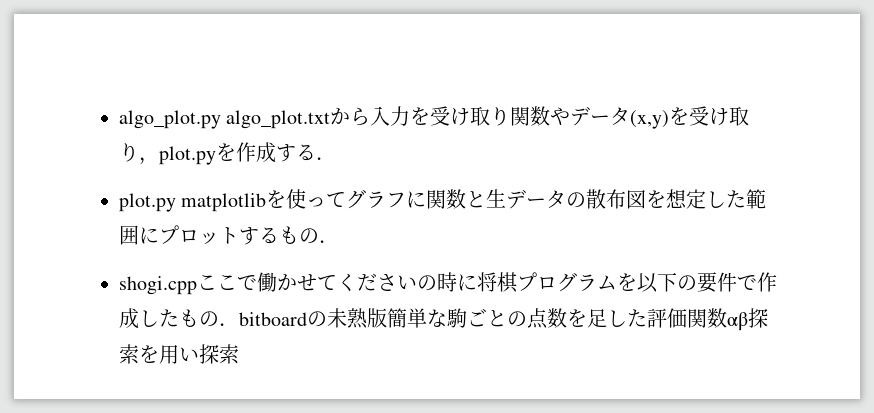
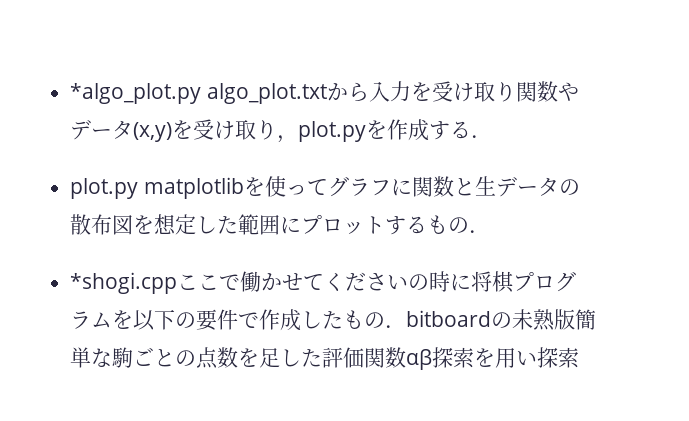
- algo_plot.py algo_plot.txtから入力を受け取り関数やデータ(x,y)を受け取り，plot.pyを作成する．
+ *algo_plot.py algo_plot.txtから入力を受け取り関数やデータ(x,y)を受け取り，plot.pyを作成する．
- shogi.cppここで働かせてくださいの時に将棋プログラムを以下の要件で作成したもの．bitboardの未熟版簡単な駒ごとの点数を足した評価関数αβ探索を用い探索
+ *shogi.cppここで働かせてくださいの時に将棋プログラムを以下の要件で作成したもの．bitboardの未熟版簡単な駒ごとの点数を足した評価関数αβ探索を用い探索

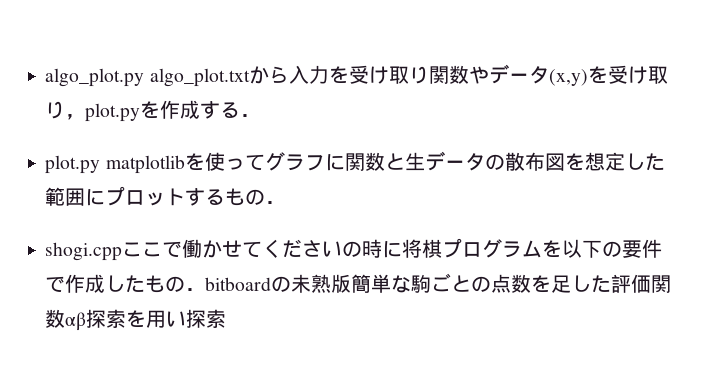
- *algo_plot.py algo_plot.txtから入力を受け取り関数やデータ(x,y)を受け取り，plot.pyを作成する．
+ algo_plot.py algo_plot.txtから入力を受け取り関数やデータ(x,y)を受け取り，plot.pyを作成する．
- *shogi.cppここで働かせてくださいの時に将棋プログラムを以下の要件で作成したもの．bitboardの未熟版簡単な駒ごとの点数を足した評価関数αβ探索を用い探索
+ shogi.cppここで働かせてくださいの時に将棋プログラムを以下の要件で作成したもの．bitboardの未熟版簡単な駒ごとの点数を足した評価関数αβ探索を用い探索

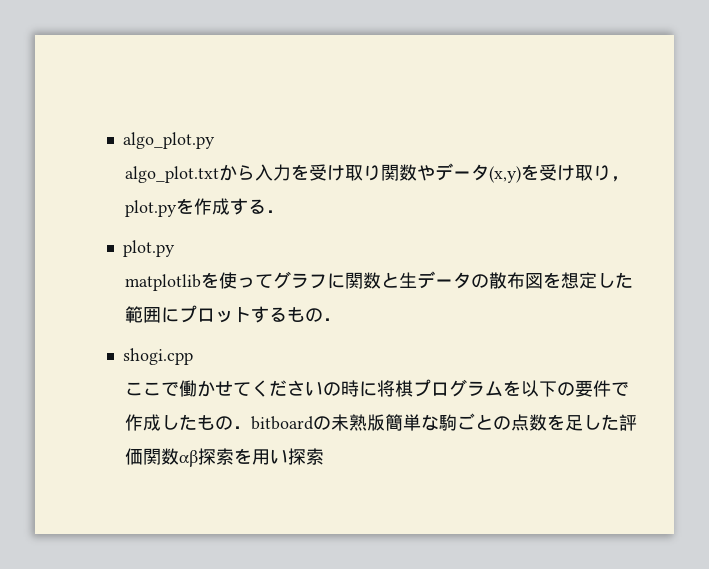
- algo_plot.py algo_plot.txtから入力を受け取り関数やデータ(x,y)を受け取り，plot.pyを作成する．
- plot.py matplotlibを使ってグラフに関数と生データの散布図を想定した範囲にプロットするもの．
+ algo_plot.py
+ algo_plot.txtから入力を受け取り関数やデータ(x,y)を受け取り，plot.pyを作成する．
+ plot.py
+ matplotlibを使ってグラフに関数と生データの散布図を想定した範囲にプロットするもの．
- shogi.cppここで働かせてくださいの時に将棋プログラムを以下の要件で作成したもの．bitboardの未熟版簡単な駒ごとの点数を足した評価関数αβ探索を用い探索
+ shogi.cpp
+ ここで働かせてくださいの時に将棋プログラムを以下の要件で作成したもの．bitboardの未熟版簡単な駒ごとの点数を足した評価関数αβ探索を用い探索

